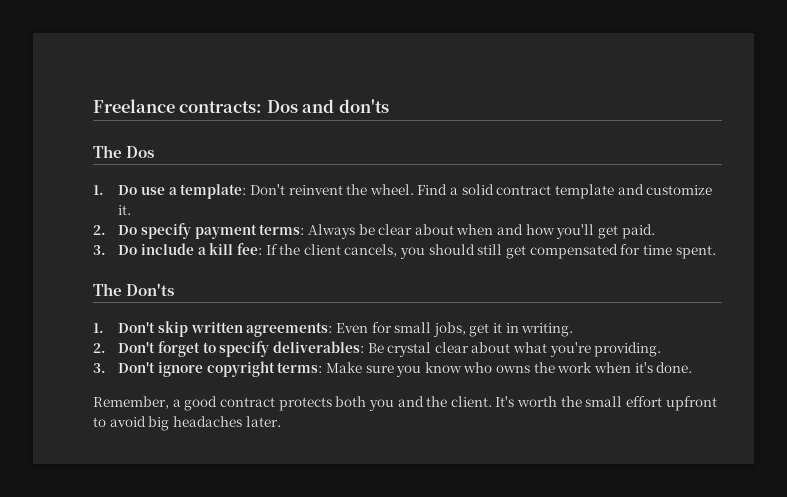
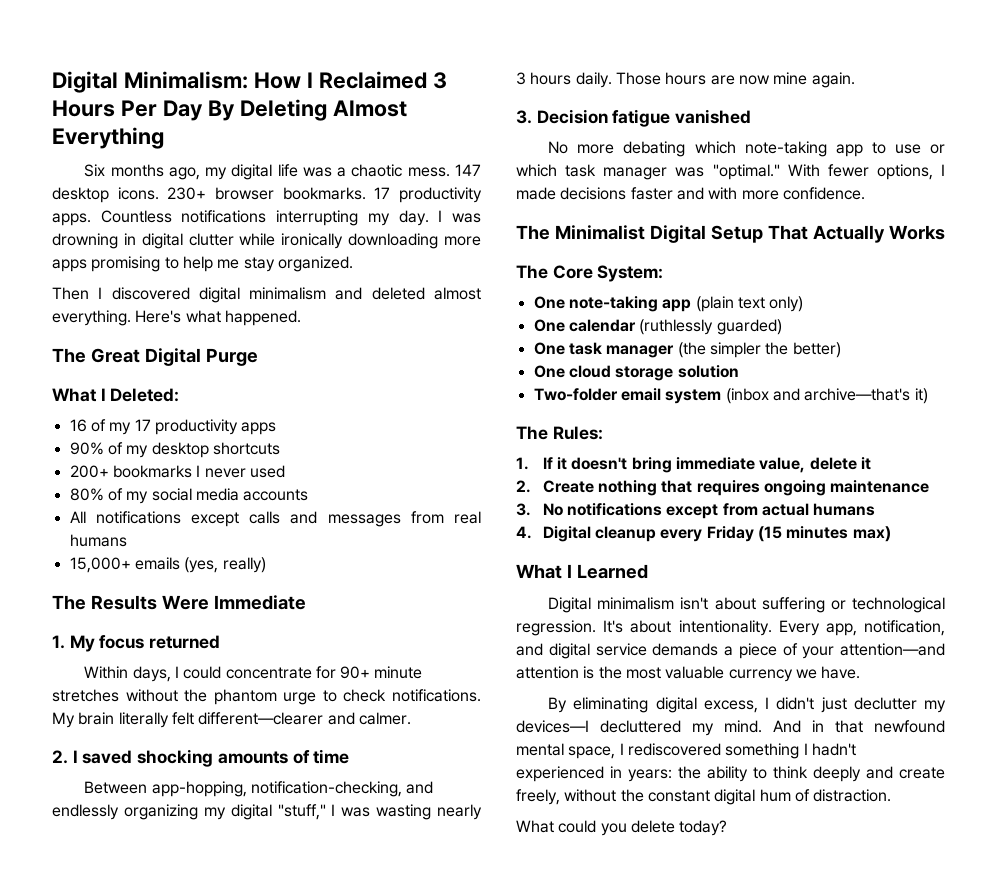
- Freelance contracts: Dos and don'ts
- The Dos
- 1. Do use a template: Don't reinvent the wheel. Find a solid contract template and customize it.
- 2. Do specify payment terms: Always be clear about when and how you'll get paid.
- 3. Do include a kill fee: If the client cancels, you should still get compensated for time spent.
- The Don'ts
- 1. Don't skip written agreements: Even for small jobs, get it in writing.
- 2. Don't forget to specify deliverables: Be crystal clear about what you're providing.
- 3. Don't ignore copyright terms: Make sure you know who owns the work when it's done.
- Remember, a good contract protects both you and the client. It's worth the small effort upfront to avoid big headaches later.
+ Digital Minimalism: How I Reclaimed 3 Hours Per Day By Deleting Almost Everything
+ Six months ago, my digital life was a chaotic mess. 147 desktop icons. 230+ browser bookmarks. 17 productivity apps. Countless notifications interrupting my day. I was drowning in digital clutter while ironically downloading more apps promising to help me stay organized.
+ Then I discovered digital minimalism and deleted almost everything. Here's what happened.
+ The Great Digital Purge
+ What I Deleted:
+ 16 of my 17 productivity apps
+ 90% of my desktop shortcuts
+ 200+ bookmarks I never used
+ 80% of my social media accounts
+ All notifications except calls and messages from real humans
+ 15,000+ emails (yes, really)
+ The Results Were Immediate
+ 1. My focus returned
+ Within days, I could concentrate for 90+ minute stretches without the phantom urge to check notifications. My brain literally felt different—clearer and calmer.
+ 2. I saved shocking amounts of time
+ Between app-hopping, notification-checking, and endlessly organizing my digital "stuff," I was wasting nearly 3 hours daily. Those hours are now mine again.
+ 3. Decision fatigue vanished
+ No more debating which note-taking app to use or which task manager was "optimal." With fewer options, I made decisions faster and with more confidence.
+ The Minimalist Digital Setup That Actually Works
+ The Core System:
+ One note-taking app (plain text only)
+ One calendar (ruthlessly guarded)
+ One task manager (the simpler the better)
+ One cloud storage solution
+ Two-folder email system (inbox and archive—that's it)
+ The Rules:
+ 1. If it doesn't bring immediate value, delete it
+ 2. Create nothing that requires ongoing maintenance
+ 3. No notifications except from actual humans
+ 4. Digital cleanup every Friday (15 minutes max)
+ What I Learned
+ Digital minimalism isn't about suffering or technological regression. It's about intentionality. Every app, notification, and digital service demands a piece of your attention—and attention is the most valuable currency we have.
+ By eliminating digital excess, I didn't just declutter my devices—I decluttered my mind. And in that newfound mental space, I rediscovered something I hadn't experienced in years: the ability to think deeply and create freely, without the constant digital hum of distraction.
+ What could you delete today?

